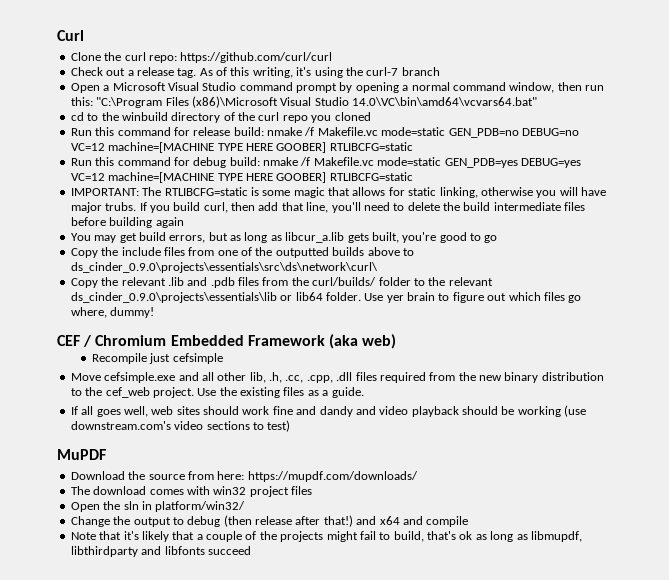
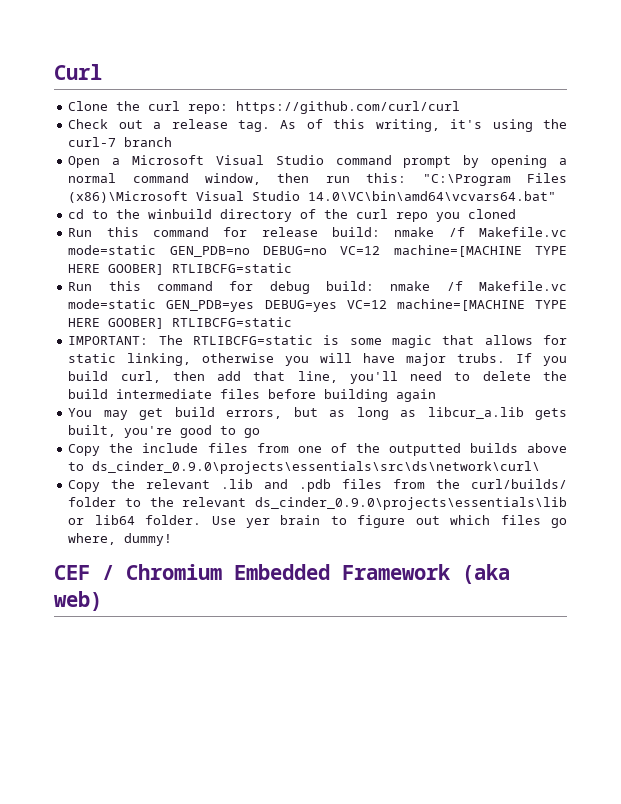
- Recompile just cefsimple
- Move cefsimple.exe and all other lib, .h, .cc, .cpp, .dll files required from the new binary distribution to the cef_web project. Use the existing files as a guide.
- If all goes well, web sites should work fine and dandy and video playback should be working (use downstream.com's video sections to test)
- MuPDF
- Download the source from here: https://mupdf.com/downloads/
- The download comes with win32 project files
- Open the sln in platform/win32/
- Change the output to debug (then release after that!) and x64 and compile
- Note that it's likely that a couple of the projects might fail to build, that's ok as long as libmupdf, libthirdparty and libfonts succeed

